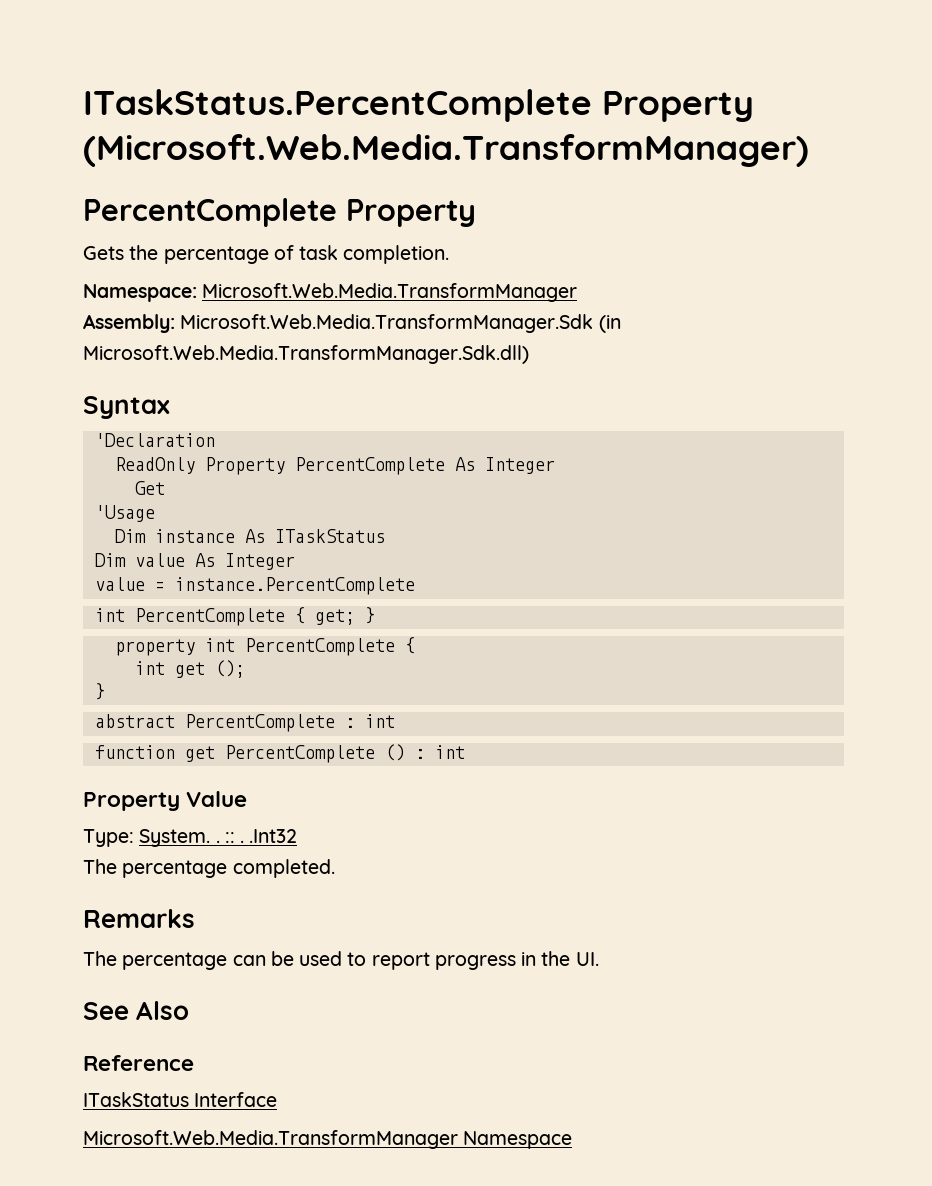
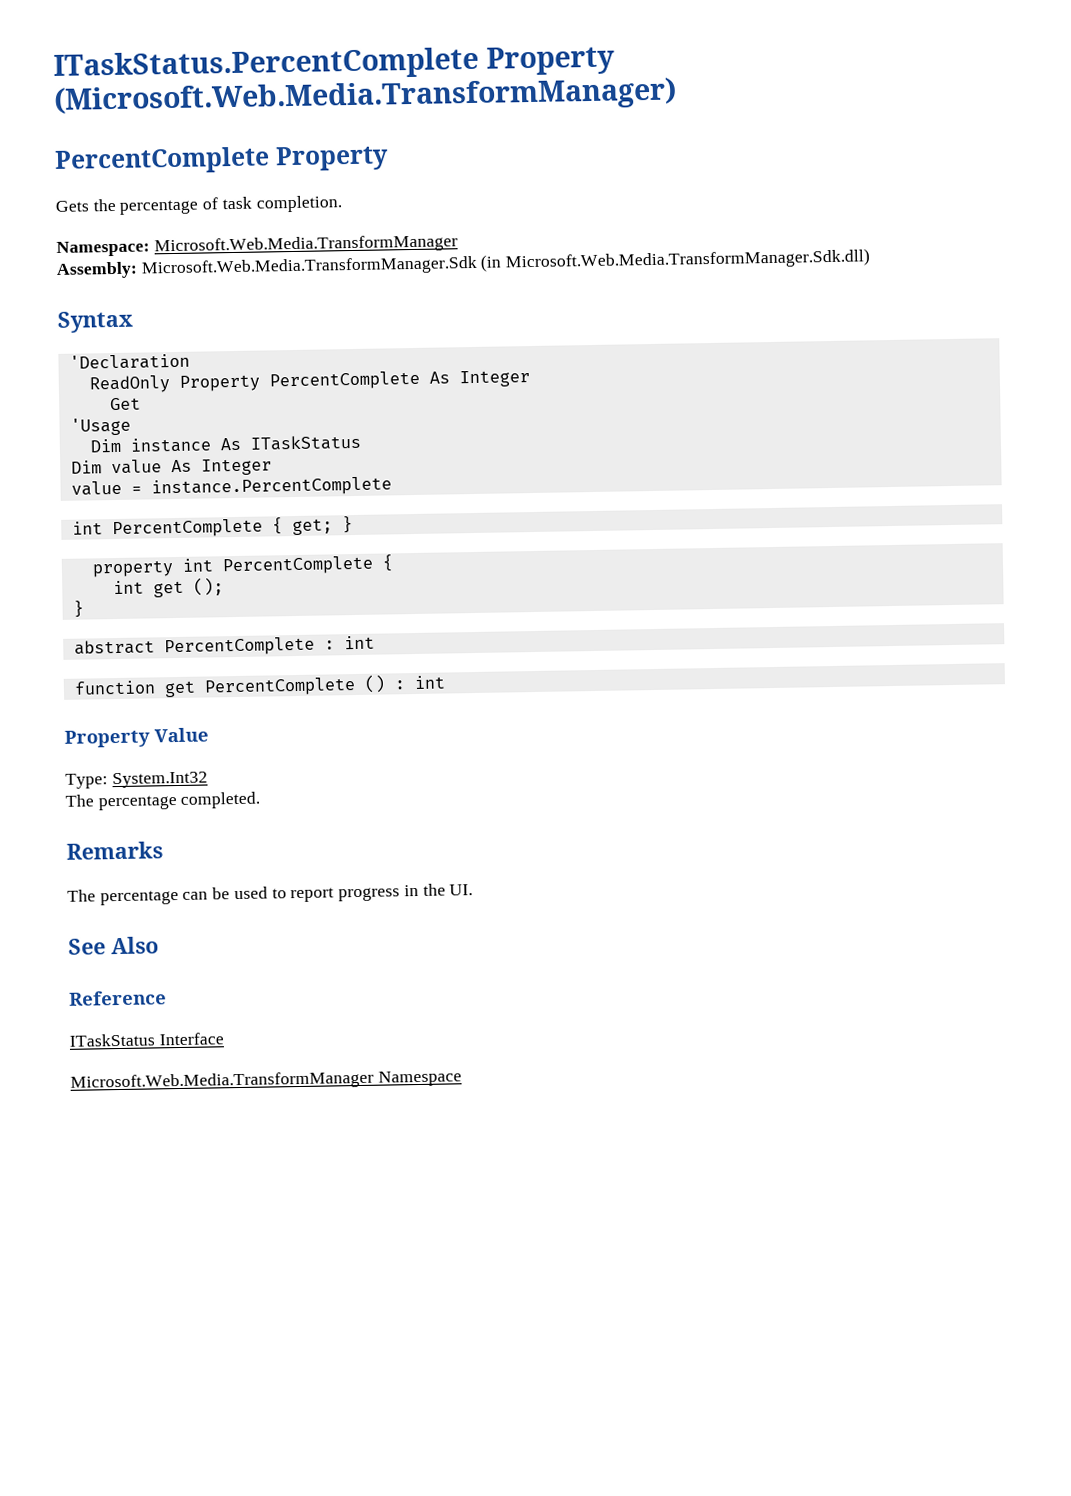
- Type: System. . :: . .Int32
+ Type: System.Int32

